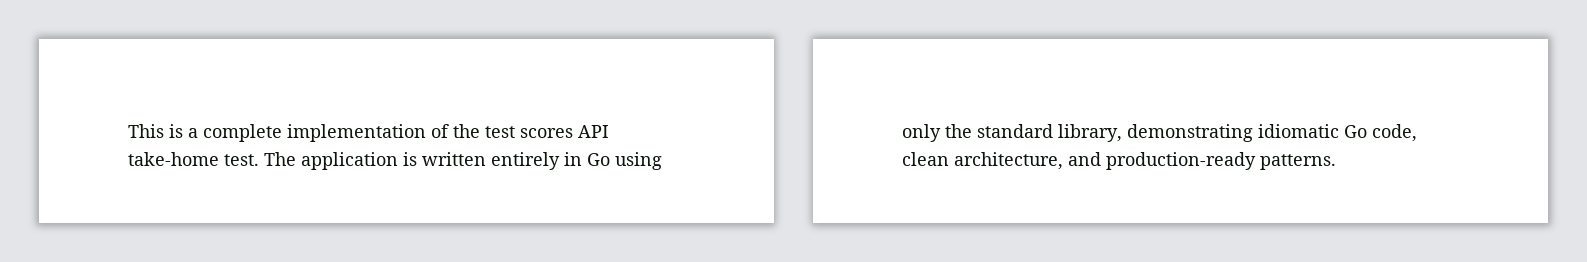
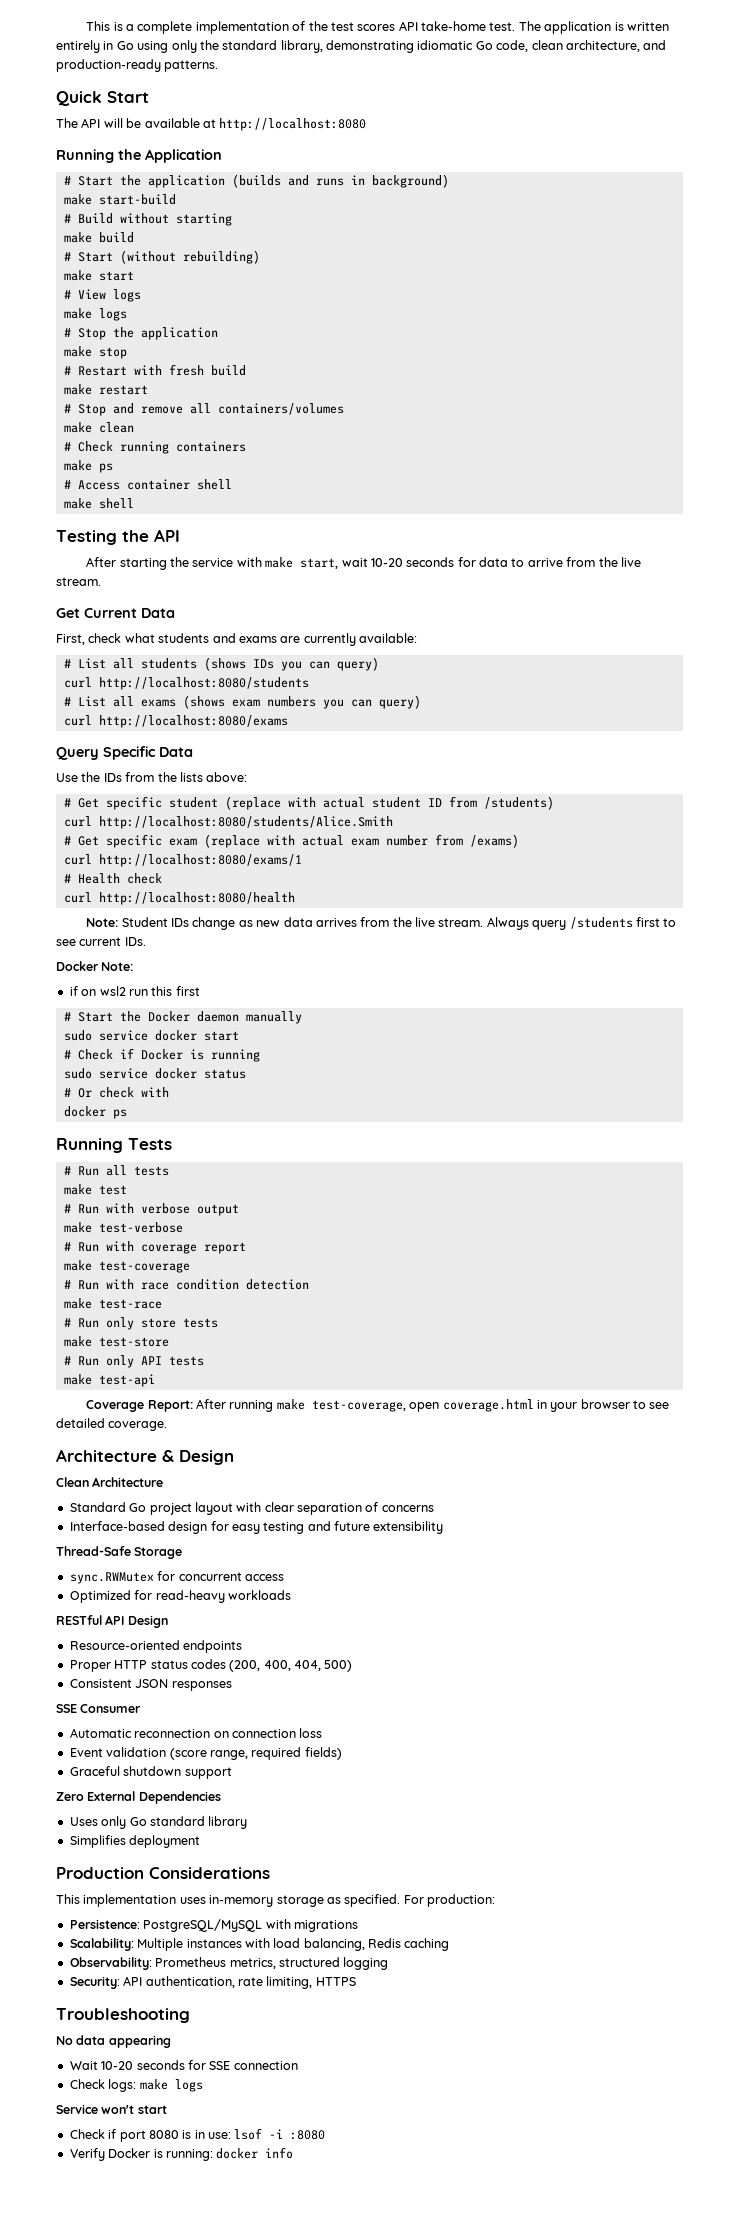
+ Quick Start
+ The API will be available at http://localhost:8080
+ Running the Application
+ # Start the application (builds and runs in background)
+ make start-build
+ # Build without starting
+ make build
+ # Start (without rebuilding)
+ make start
+ # View logs
+ make logs
+ # Stop the application
+ make stop
+ # Restart with fresh build
+ make restart
+ # Stop and remove all containers/volumes
+ make clean
+ # Check running containers
+ make ps
+ # Access container shell
+ make shell
+ Testing the API
+ After starting the service with make start, wait 10-20 seconds for data to arrive from the live stream.
+ Get Current Data
+ First, check what students and exams are currently available:
+ # List all students (shows IDs you can query)
+ curl http://localhost:8080/students
+ # List all exams (shows exam numbers you can query)
+ curl http://localhost:8080/exams
+ Query Specific Data
+ Use the IDs from the lists above:
+ # Get specific student (replace with actual student ID from /students)
+ curl http://localhost:8080/students/Alice.Smith
+ # Get specific exam (replace with actual exam number from /exams)
+ curl http://localhost:8080/exams/1
+ # Health check
+ curl http://localhost:8080/health
+ Note: Student IDs change as new data arrives from the live stream. Always query /students first to see current IDs.
+ Docker Note:
+ if on wsl2 run this first
+ # Start the Docker daemon manually
+ sudo service docker start
+ # Check if Docker is running
+ sudo service docker status
+ # Or check with
+ docker ps
+ Running Tests
+ # Run all tests
+ make test
+ # Run with verbose output
+ make test-verbose
+ # Run with coverage report
+ make test-coverage
+ # Run with race condition detection
+ make test-race
+ # Run only store tests
+ make test-store
+ # Run only API tests
+ make test-api
+ Coverage Report: After running make test-coverage, open coverage.html in your browser to see detailed coverage.
+ Architecture & Design
+ Clean Architecture
+ Standard Go project layout with clear separation of concerns
+ Interface-based design for easy testing and future extensibility
+ Thread-Safe Storage
+ sync.RWMutex for concurrent access
+ Optimized for read-heavy workloads
+ RESTful API Design
+ Resource-oriented endpoints
+ Proper HTTP status codes (200, 400, 404, 500)
+ Consistent JSON responses
+ SSE Consumer
+ Automatic reconnection on connection loss
+ Event validation (score range, required fields)
+ Graceful shutdown support
+ Zero External Dependencies
+ Uses only Go standard library
+ Simplifies deployment
+ Production Considerations
+ This implementation uses in-memory storage as specified. For production:
+ Persistence: PostgreSQL/MySQL with migrations
+ Scalability: Multiple instances with load balancing, Redis caching
+ Observability: Prometheus metrics, structured logging
+ Security: API authentication, rate limiting, HTTPS
+ Troubleshooting
+ No data appearing
+ Wait 10-20 seconds for SSE connection
+ Check logs: make logs
+ Service won't start
+ Check if port 8080 is in use: lsof -i :8080
+ Verify Docker is running: docker info

